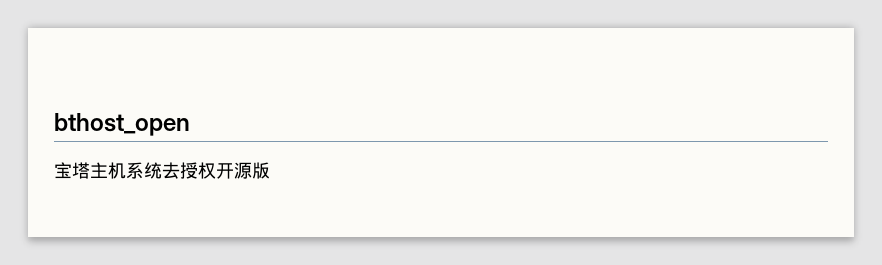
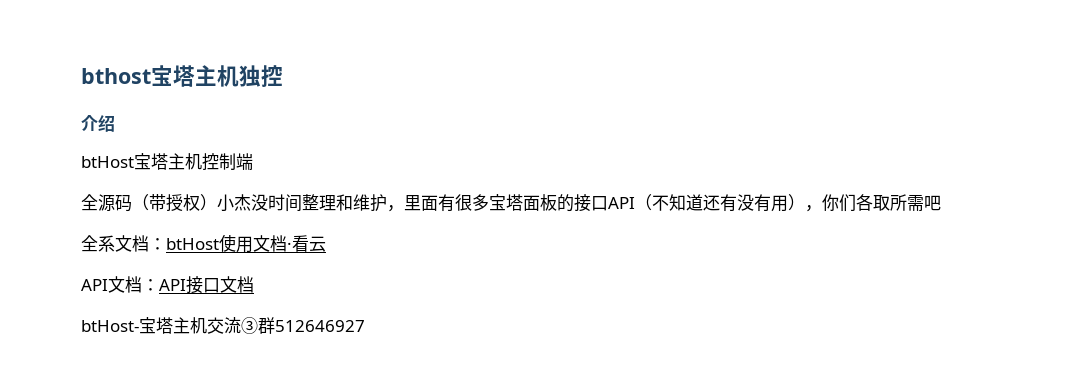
- bthost_open
- 宝塔主机系统去授权开源版
+ bthost宝塔主机独控
+ 介绍
+ btHost宝塔主机控制端
+ 全源码（带授权）小杰没时间整理和维护，里面有很多宝塔面板的接口API（不知道还有没有用），你们各取所需吧
+ 全系文档：btHost使用文档·看云
+ API文档：API接口文档
+ btHost-宝塔主机交流③群512646927

